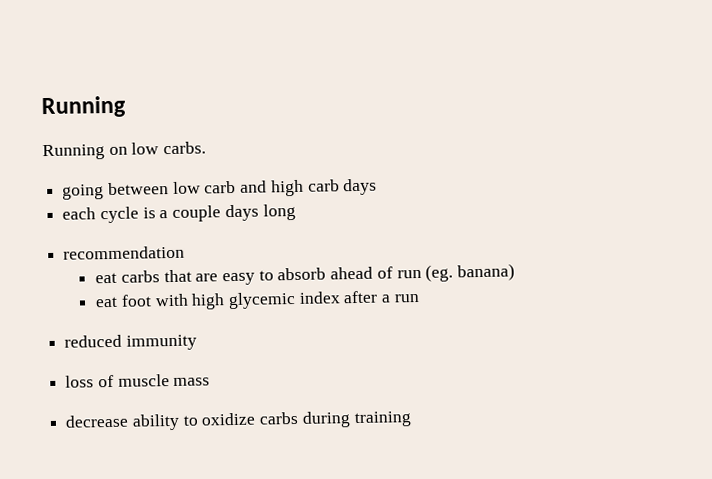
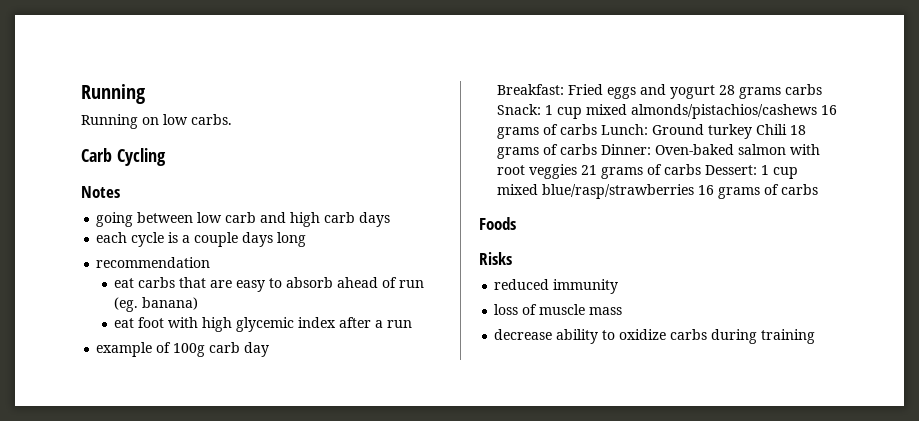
+ Carb Cycling
+ Notes
+ example of 100g carb day
+ Breakfast: Fried eggs and yogurt 28 grams carbs Snack: 1 cup mixed almonds/pistachios/cashews 16 grams of carbs Lunch: Ground turkey Chili 18 grams of carbs Dinner: Oven-baked salmon with root veggies 21 grams of carbs Dessert: 1 cup mixed blue/rasp/strawberries 16 grams of carbs
+ Foods
+ Risks

